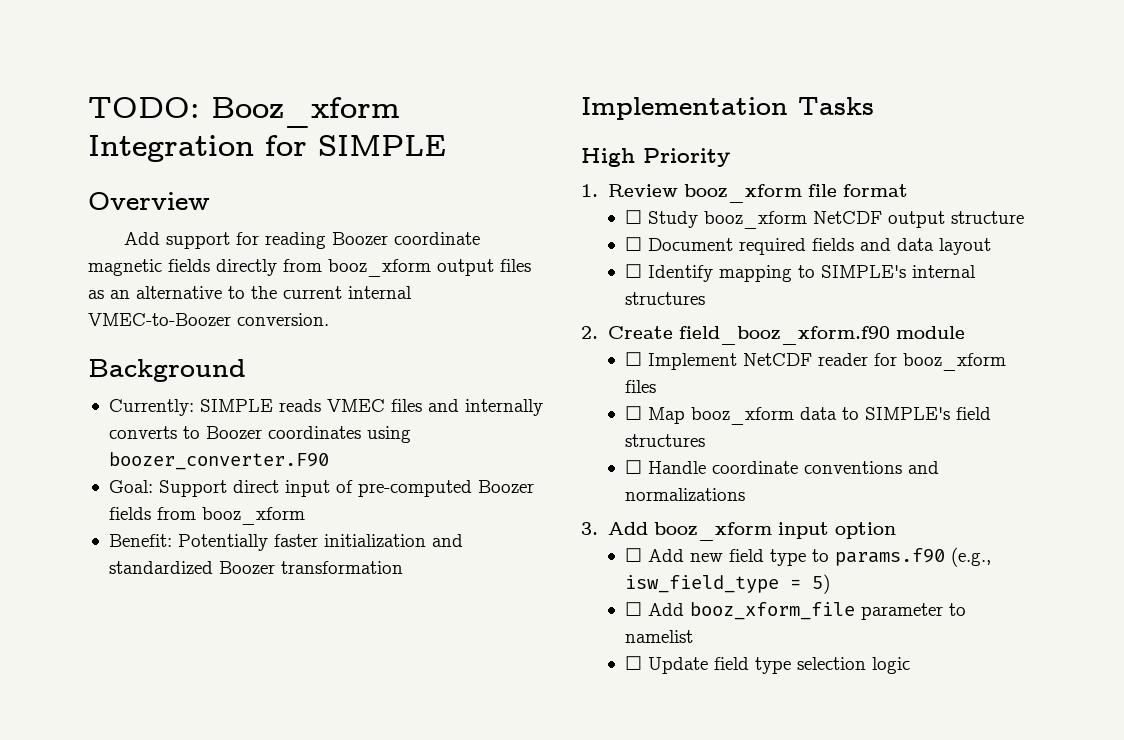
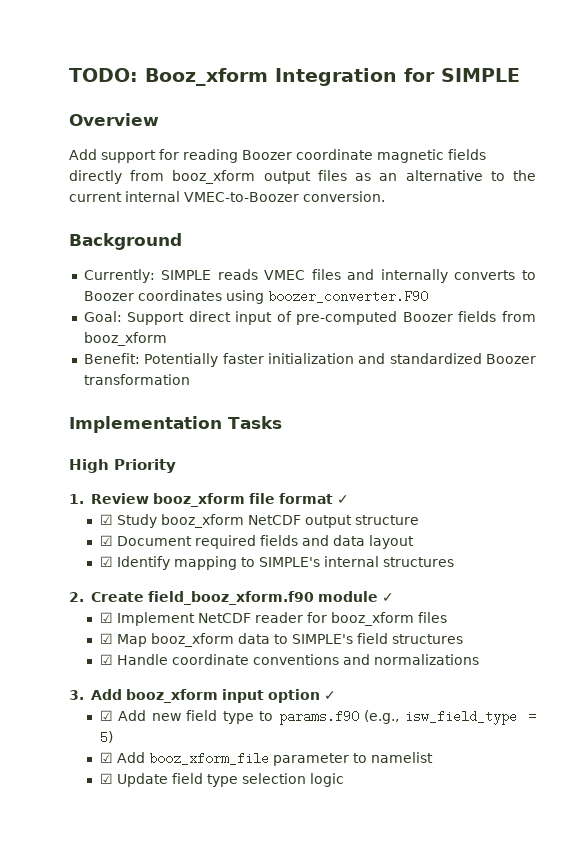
- 1. Review booz_xform file format
- ☐ Study booz_xform NetCDF output structure
+ 1. Review booz_xform file format ✓
+ ☑ Study booz_xform NetCDF output structure
- ☐ Document required fields and data layout
+ ☑ Document required fields and data layout
- ☐ Identify mapping to SIMPLE's internal structures
+ ☑ Identify mapping to SIMPLE's internal structures
- 2. Create field_booz_xform.f90 module
- ☐ Implement NetCDF reader for booz_xform files
+ 2. Create field_booz_xform.f90 module ✓
+ ☑ Implement NetCDF reader for booz_xform files
- ☐ Map booz_xform data to SIMPLE's field structures
+ ☑ Map booz_xform data to SIMPLE's field structures
- ☐ Handle coordinate conventions and normalizations
+ ☑ Handle coordinate conventions and normalizations
- 3. Add booz_xform input option
- ☐ Add new field type to params.f90 (e.g., isw_field_type = 5)
+ 3. Add booz_xform input option ✓
+ ☑ Add new field type to params.f90 (e.g., isw_field_type = 5)
- ☐ Add booz_xform_file parameter to namelist
+ ☑ Add booz_xform_file parameter to namelist
- ☐ Update field type selection logic
+ ☑ Update field type selection logic

